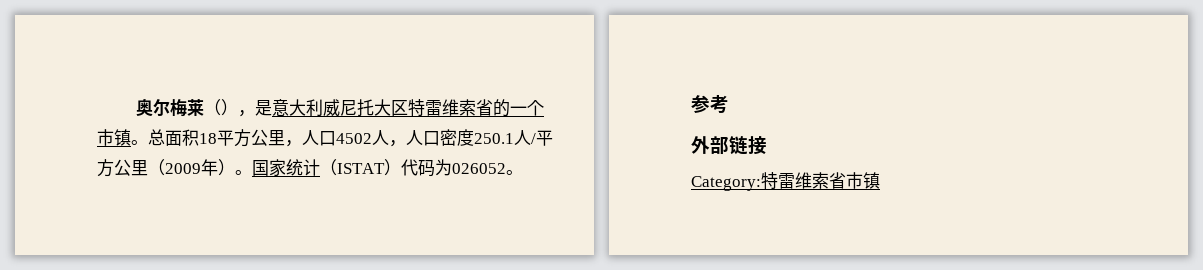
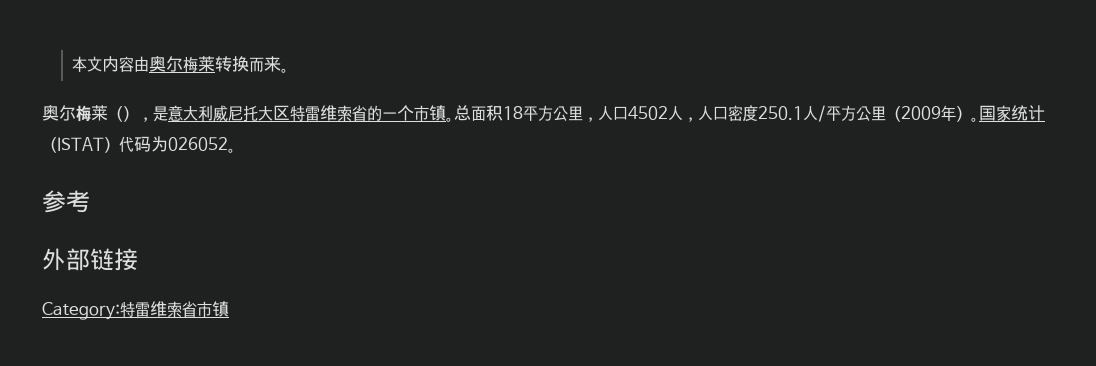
+ 本文内容由奥尔梅莱转换而来。

